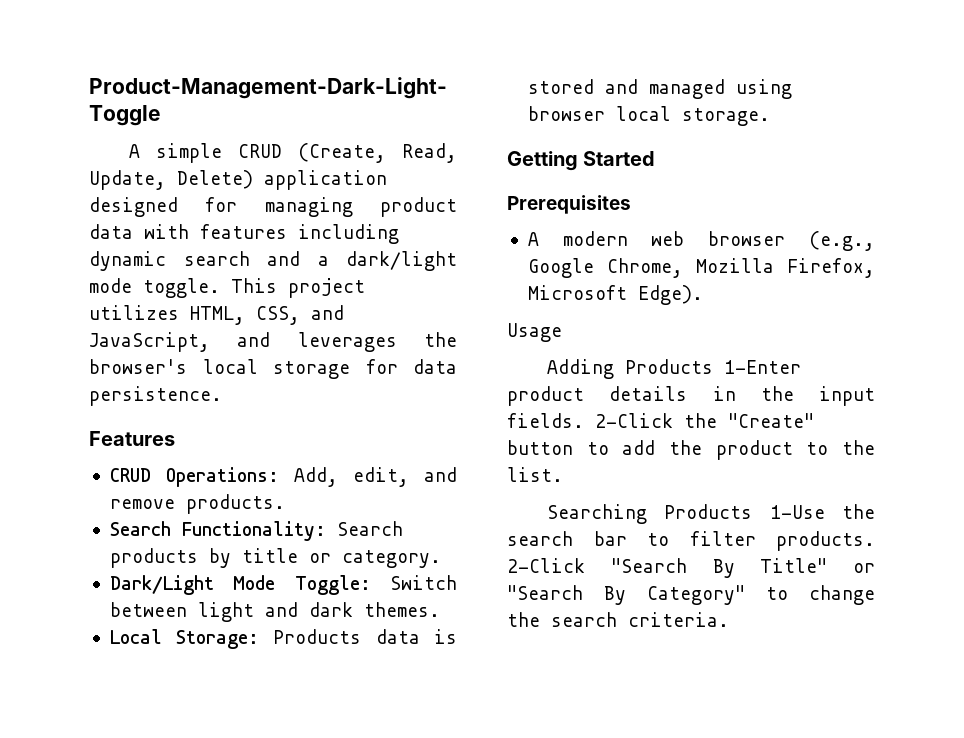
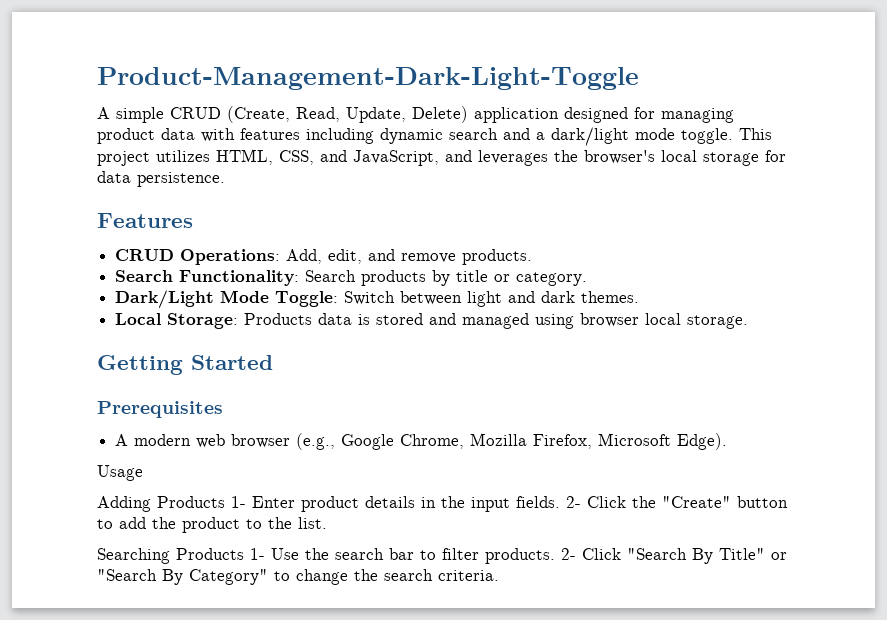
- Adding Products 1-Enter product details in the input fields.
+ Adding Products 1- Enter product details in the input fields.
- 2-Click the "Create" button to add the product to the list.
+ 2- Click the "Create" button to add the product to the list.
- Searching Products 1-Use the search bar to filter products.
+ Searching Products 1- Use the search bar to filter products.
- 2-Click "Search By Title" or "Search By Category" to change the search criteria.
+ 2- Click "Search By Title" or "Search By Category" to change the search criteria.

